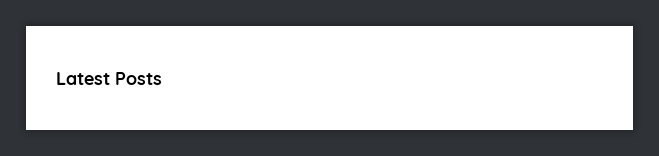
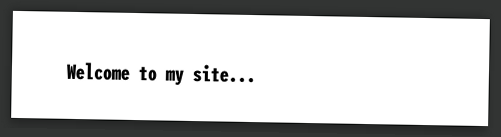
- Latest Posts
+ Welcome to my site...

